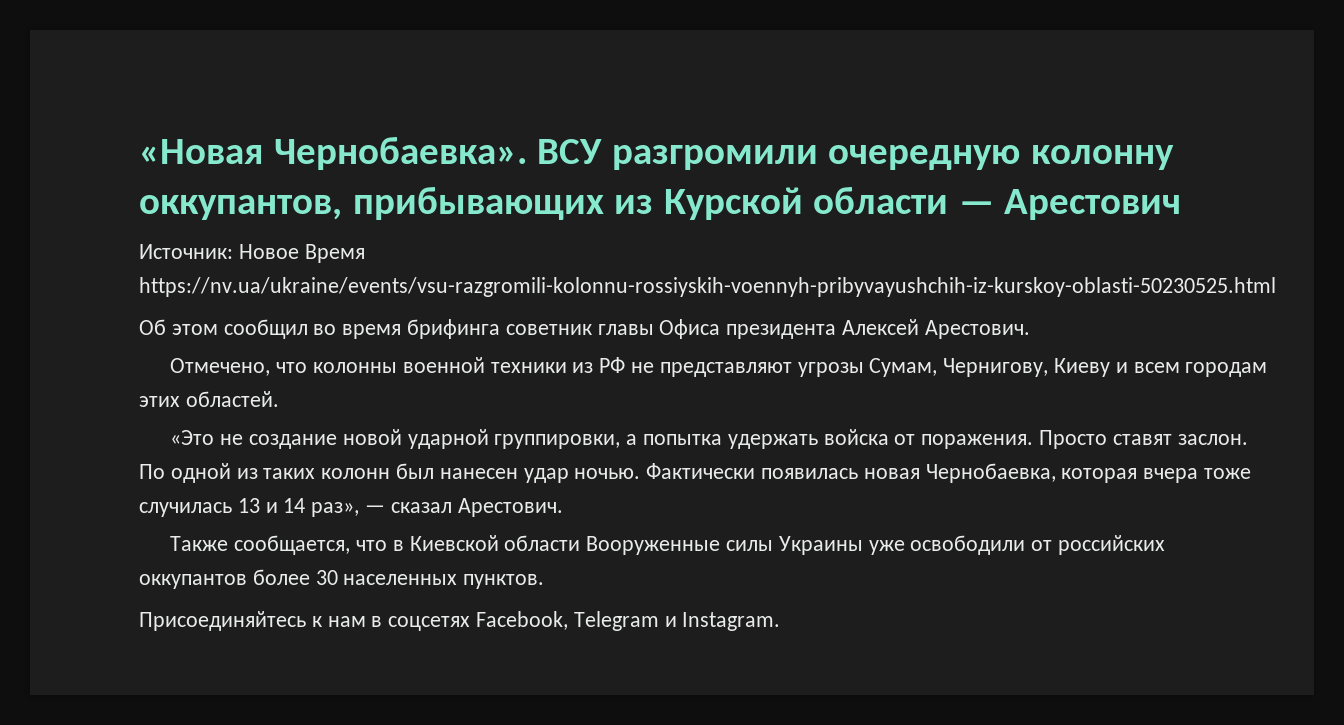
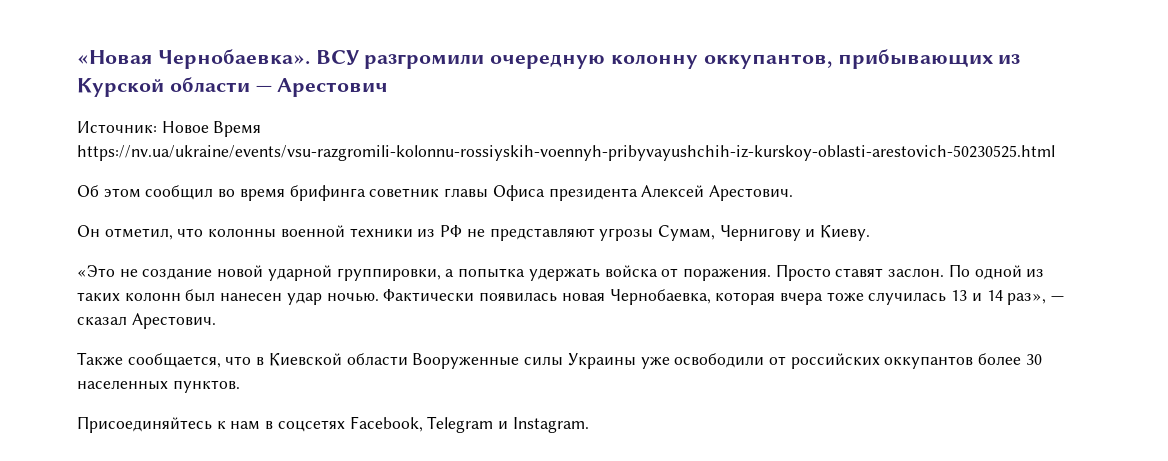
- Источник: Новое Время https://nv.ua/ukraine/events/vsu-razgromili-kolonnu-rossiyskih-voennyh-pribyvayushchih-iz-kurskoy-oblasti-50230525.html
+ Источник: Новое Время https://nv.ua/ukraine/events/vsu-razgromili-kolonnu-rossiyskih-voennyh-pribyvayushchih-iz-kurskoy-oblasti-arestovich-50230525.html
- Отмечено, что колонны военной техники из РФ не представляют угрозы Сумам, Чернигову, Киеву и всем городам этих областей.
+ Он отметил, что колонны военной техники из РФ не представляют угрозы Сумам, Чернигову и Киеву.

